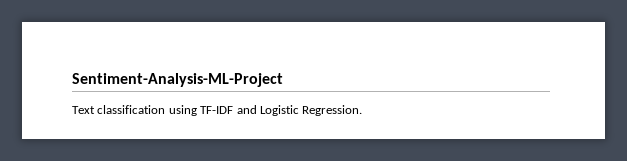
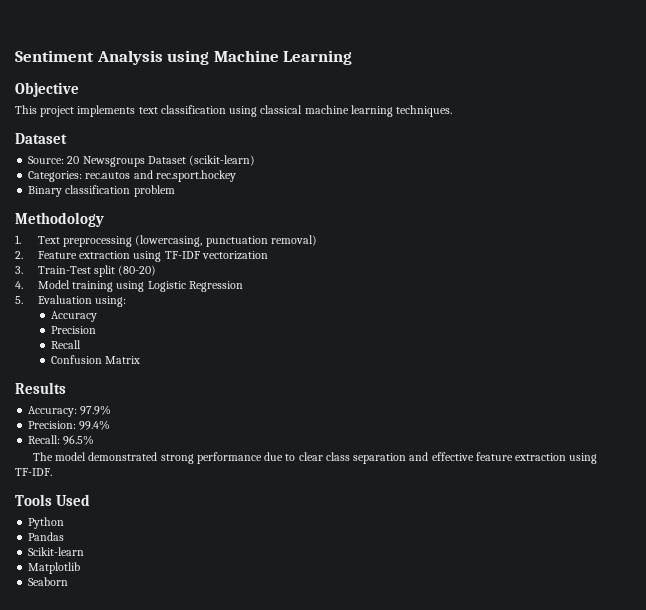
- Sentiment-Analysis-ML-Project
- Text classification using TF-IDF and Logistic Regression.
+ Sentiment Analysis using Machine Learning
+ Objective
+ This project implements text classification using classical machine learning techniques.
+ Dataset
+ Source: 20 Newsgroups Dataset (scikit-learn)
+ Categories: rec.autos and rec.sport.hockey
+ Binary classification problem
+ Methodology
+ 1. Text preprocessing (lowercasing, punctuation removal)
+ 2. Feature extraction using TF-IDF vectorization
+ 3. Train-Test split (80-20)
+ 4. Model training using Logistic Regression
+ 5. Evaluation using:
+ Accuracy
+ Precision
+ Recall
+ Confusion Matrix
+ Results
+ Accuracy: 97.9%
+ Precision: 99.4%
+ Recall: 96.5%
+ The model demonstrated strong performance due to clear class separation and effective feature extraction using TF-IDF.
+ Tools Used
+ Python
+ Pandas
+ Scikit-learn
+ Matplotlib
+ Seaborn

